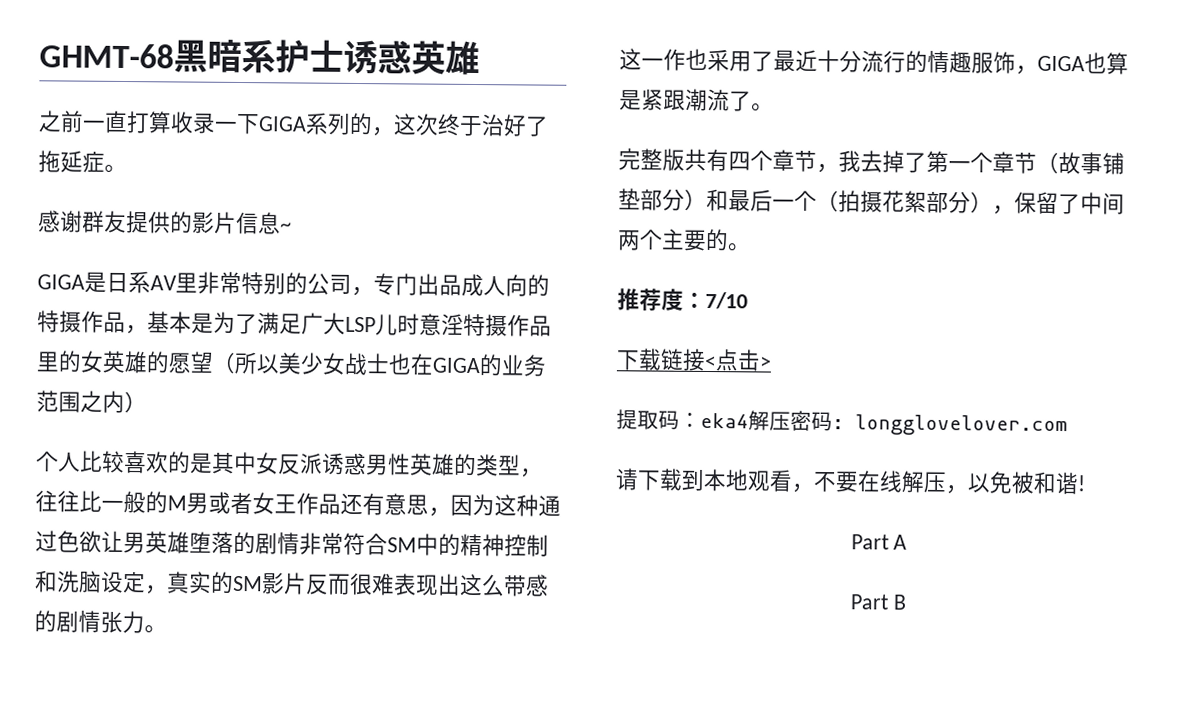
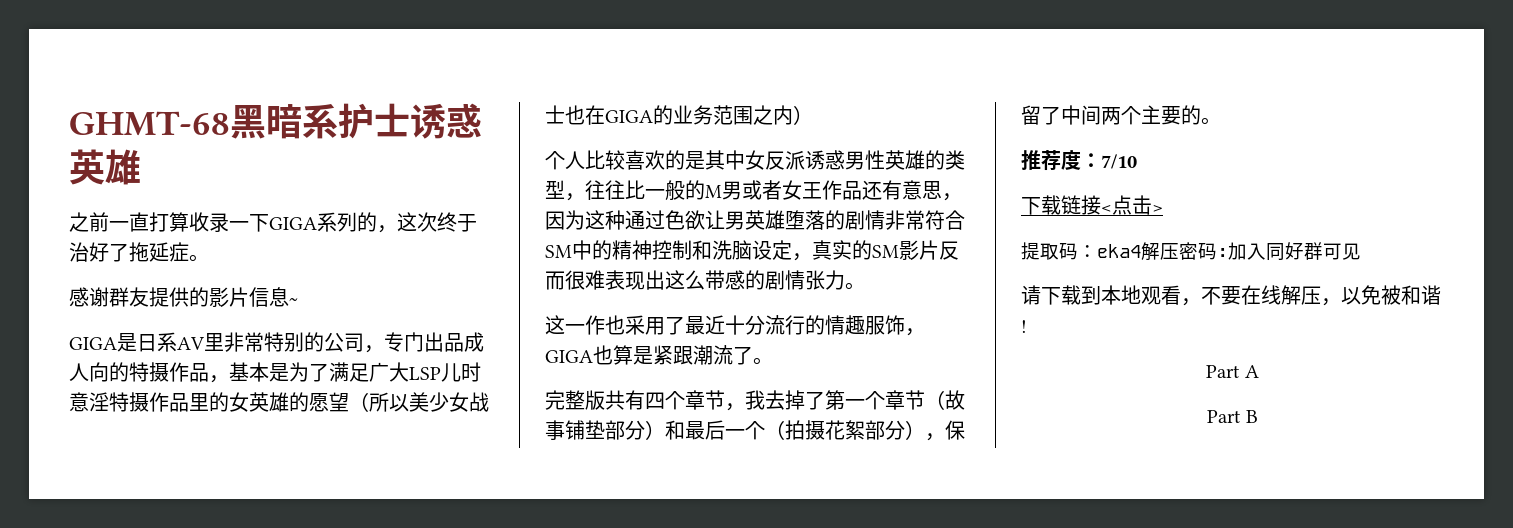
- 提取码：eka4解压密码: longglovelover.com
+ 提取码：eka4解压密码:加入同好群可见

